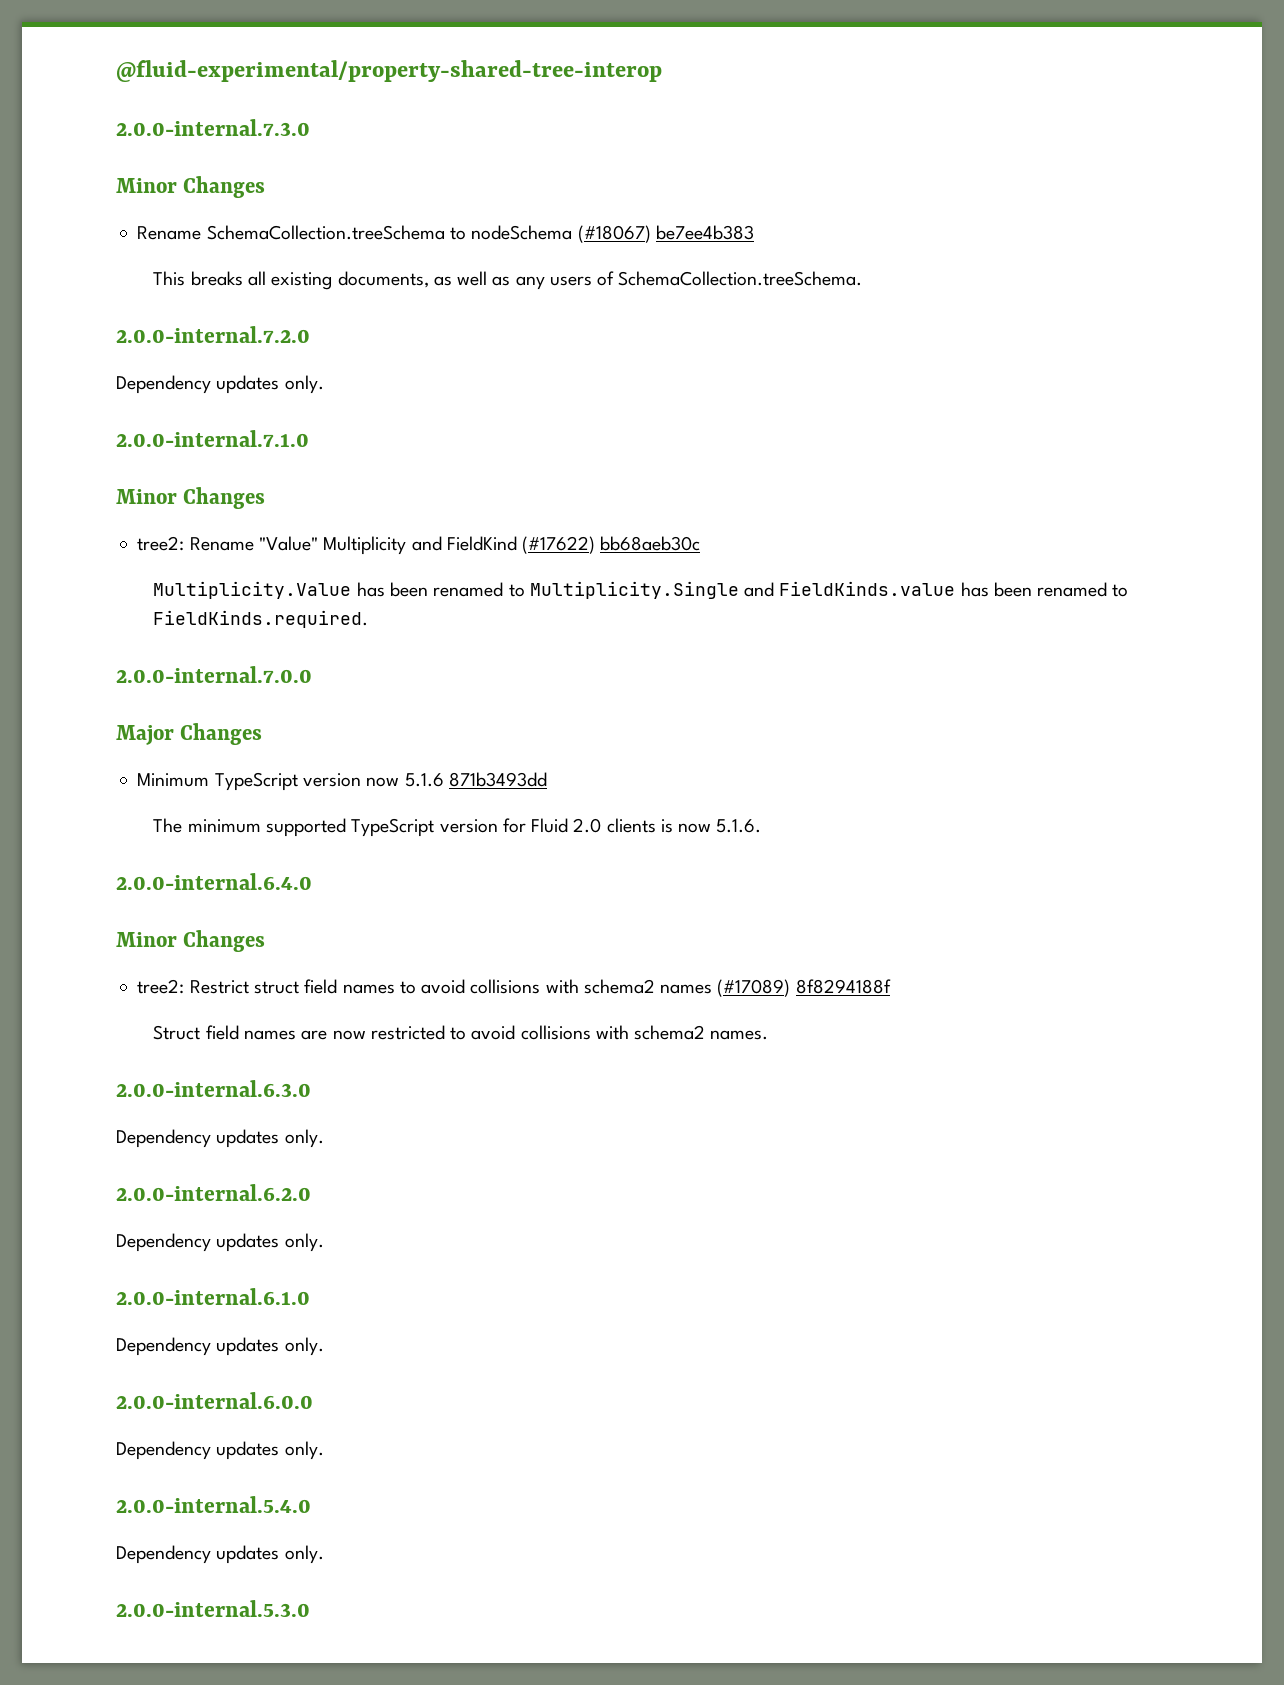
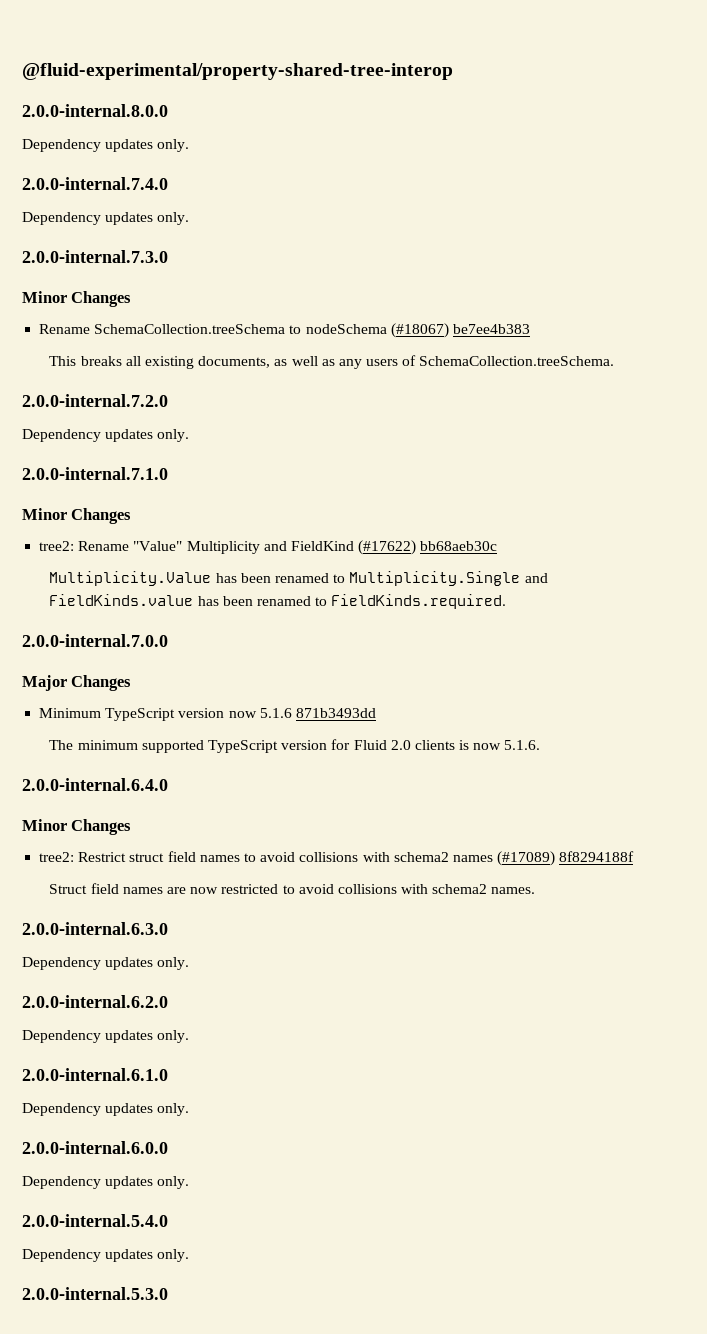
+ 2.0.0-internal.8.0.0
+ Dependency updates only.
+ 2.0.0-internal.7.4.0
+ Dependency updates only.

